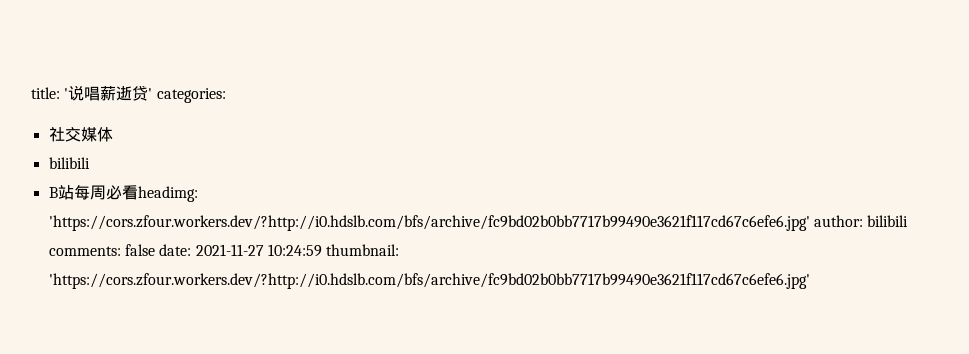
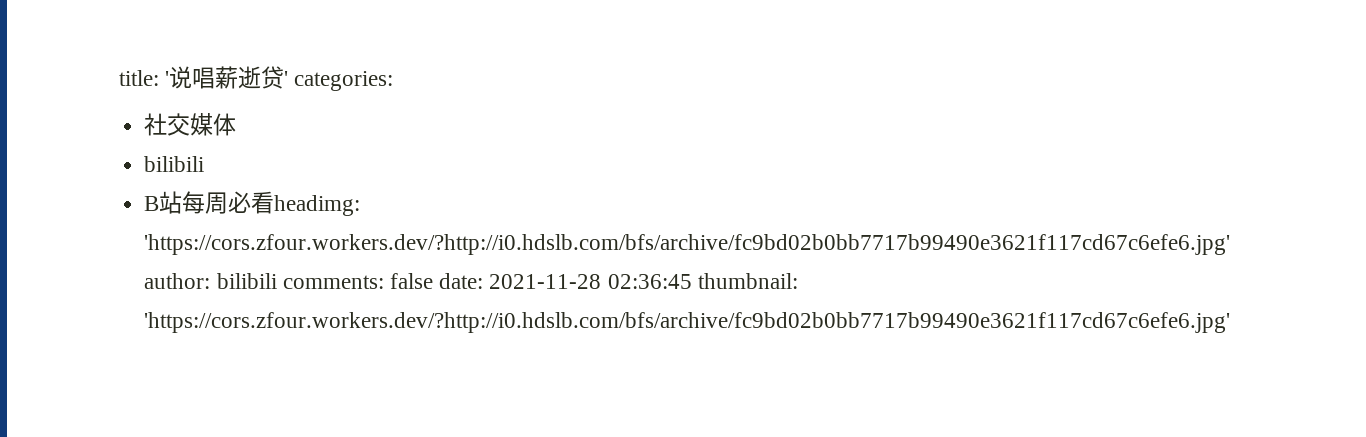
- B站每周必看headimg: 'https://cors.zfour.workers.dev/?http://i0.hdslb.com/bfs/archive/fc9bd02b0bb7717b99490e3621f117cd67c6efe6.jpg' author: bilibili comments: false date: 2021-11-27 10:24:59 thumbnail: 'https://cors.zfour.workers.dev/?http://i0.hdslb.com/bfs/archive/fc9bd02b0bb7717b99490e3621f117cd67c6efe6.jpg'
+ B站每周必看headimg: 'https://cors.zfour.workers.dev/?http://i0.hdslb.com/bfs/archive/fc9bd02b0bb7717b99490e3621f117cd67c6efe6.jpg' author: bilibili comments: false date: 2021-11-28 02:36:45 thumbnail: 'https://cors.zfour.workers.dev/?http://i0.hdslb.com/bfs/archive/fc9bd02b0bb7717b99490e3621f117cd67c6efe6.jpg'

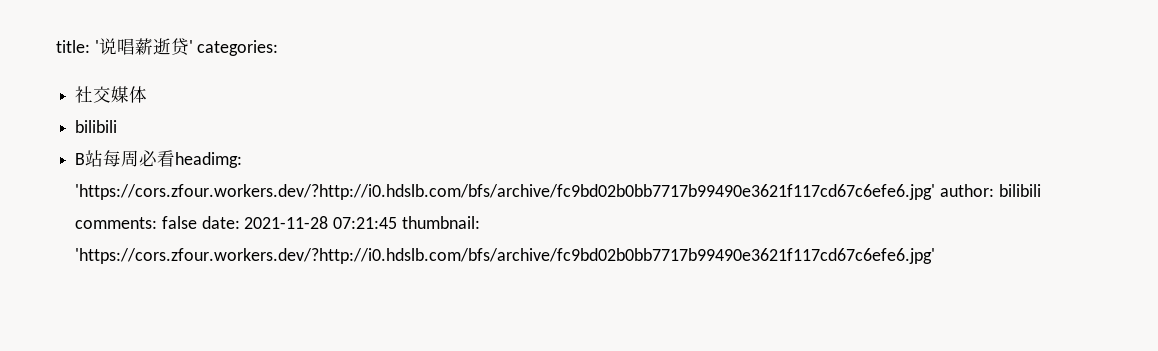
- B站每周必看headimg: 'https://cors.zfour.workers.dev/?http://i0.hdslb.com/bfs/archive/fc9bd02b0bb7717b99490e3621f117cd67c6efe6.jpg' author: bilibili comments: false date: 2021-11-28 02:36:45 thumbnail: 'https://cors.zfour.workers.dev/?http://i0.hdslb.com/bfs/archive/fc9bd02b0bb7717b99490e3621f117cd67c6efe6.jpg'
+ B站每周必看headimg: 'https://cors.zfour.workers.dev/?http://i0.hdslb.com/bfs/archive/fc9bd02b0bb7717b99490e3621f117cd67c6efe6.jpg' author: bilibili comments: false date: 2021-11-28 07:21:45 thumbnail: 'https://cors.zfour.workers.dev/?http://i0.hdslb.com/bfs/archive/fc9bd02b0bb7717b99490e3621f117cd67c6efe6.jpg'

